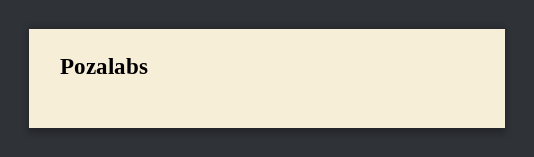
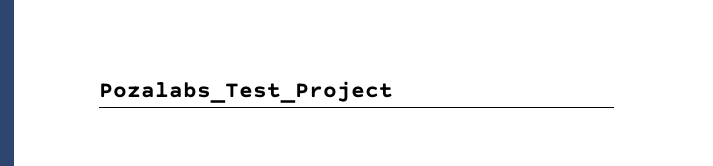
- Pozalabs
+ Pozalabs_Test_Project

